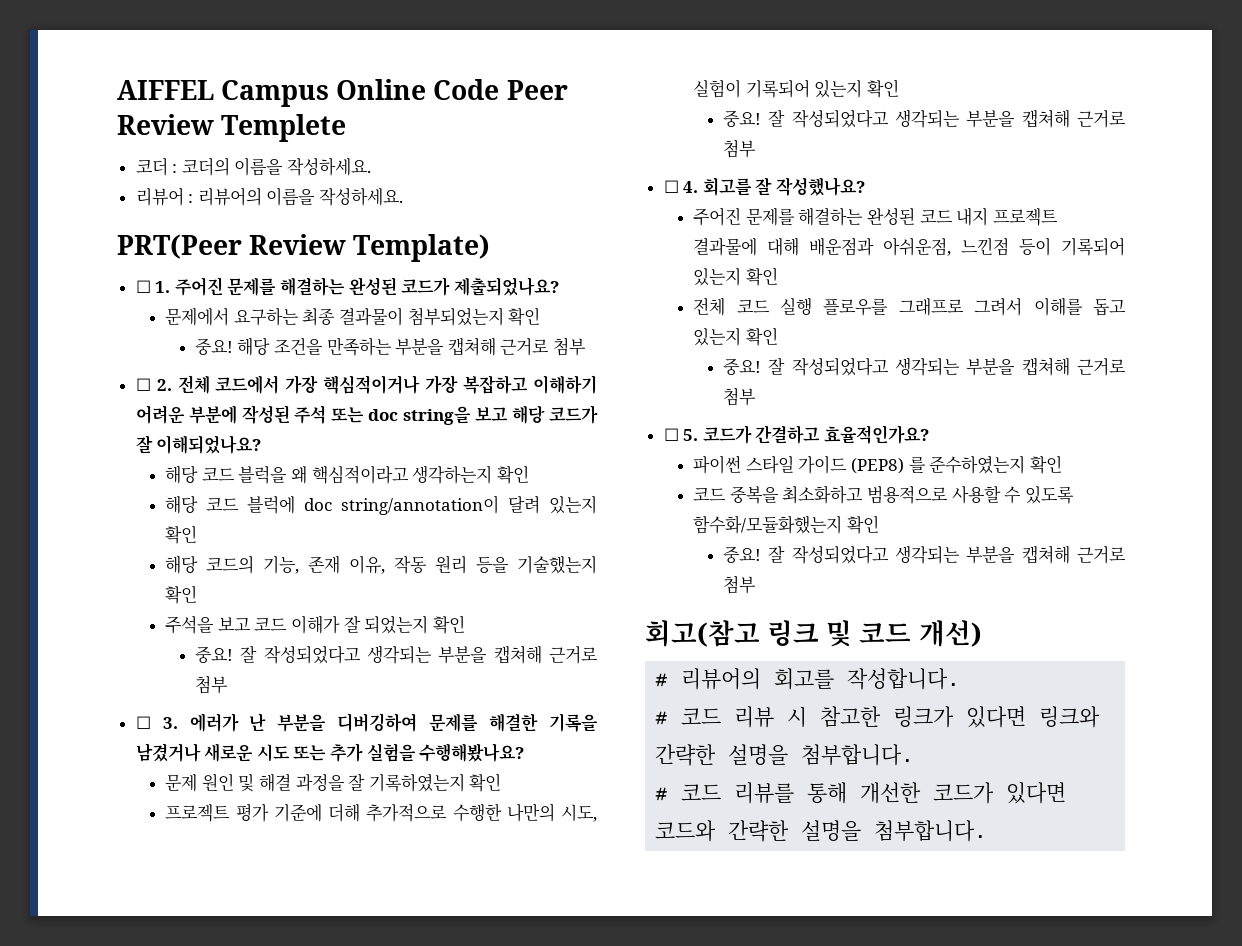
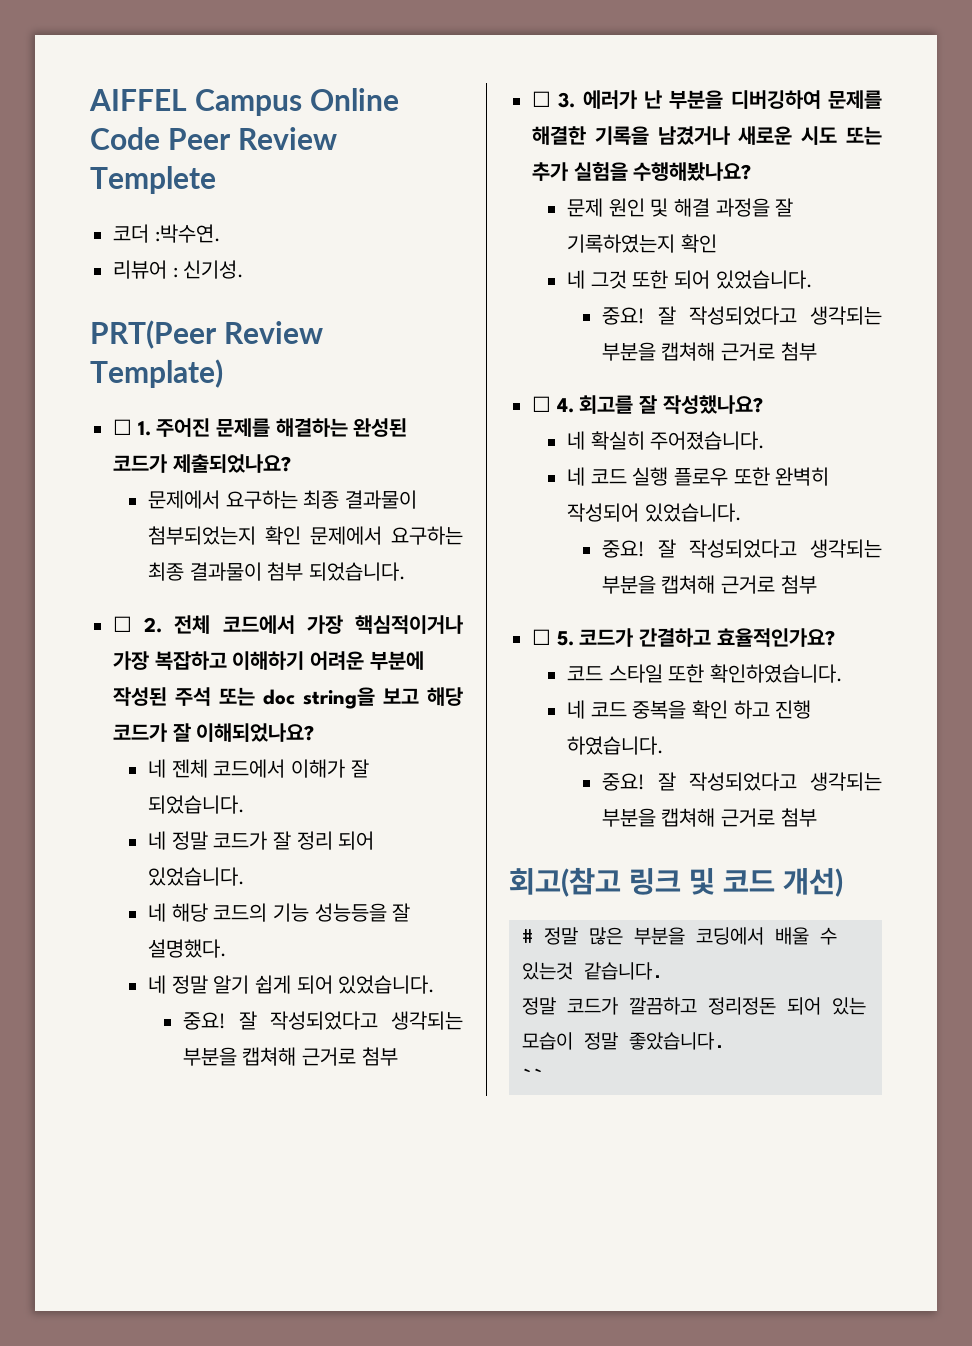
- 코더 : 코더의 이름을 작성하세요.
+ 코더 :박수연.
- 리뷰어 : 리뷰어의 이름을 작성하세요.
+ 리뷰어 : 신기성.
- 문제에서 요구하는 최종 결과물이 첨부되었는지 확인
- 중요! 해당 조건을 만족하는 부분을 캡쳐해 근거로 첨부
+ 문제에서 요구하는 최종 결과물이 첨부되었는지 확인 문제에서 요구하는 최종 결과물이 첨부 되었습니다.
- 해당 코드 블럭을 왜 핵심적이라고 생각하는지 확인
- 해당 코드 블럭에 doc string/annotation이 달려 있는지 확인
- 해당 코드의 기능, 존재 이유, 작동 원리 등을 기술했는지 확인
- 주석을 보고 코드 이해가 잘 되었는지 확인
+ 네 젠체 코드에서 이해가 잘 되었습니다.
+ 네 정말 코드가 잘 정리 되어 있었습니다.
+ 네 해당 코드의 기능 성능등을 잘 설명했다.
+ 네 정말 알기 쉽게 되어 있었습니다.
- 프로젝트 평가 기준에 더해 추가적으로 수행한 나만의 시도, 실험이 기록되어 있는지 확인
+ 네 그것 또한 되어 있었습니다.
- 주어진 문제를 해결하는 완성된 코드 내지 프로젝트 결과물에 대해 배운점과 아쉬운점, 느낀점 등이 기록되어 있는지 확인
- 전체 코드 실행 플로우를 그래프로 그려서 이해를 돕고 있는지 확인
+ 네 확실히 주어졌습니다.
+ 네 코드 실행 플로우 또한 완벽히 작성되어 있었습니다.
- 파이썬 스타일 가이드 (PEP8) 를 준수하였는지 확인
- 코드 중복을 최소화하고 범용적으로 사용할 수 있도록 함수화/모듈화했는지 확인
+ 코드 스타일 또한 확인하였습니다.
+ 네 코드 중복을 확인 하고 진행 하였습니다.
- # 리뷰어의 회고를 작성합니다.
- # 코드 리뷰 시 참고한 링크가 있다면 링크와 간략한 설명을 첨부합니다.
- # 코드 리뷰를 통해 개선한 코드가 있다면 코드와 간략한 설명을 첨부합니다.
+ # 정말 많은 부분을 코딩에서 배울 수 있는것 같습니다.
+ 정말 코드가 깔끔하고 정리정돈 되어 있는 모습이 정말 좋았습니다.
+ ``

